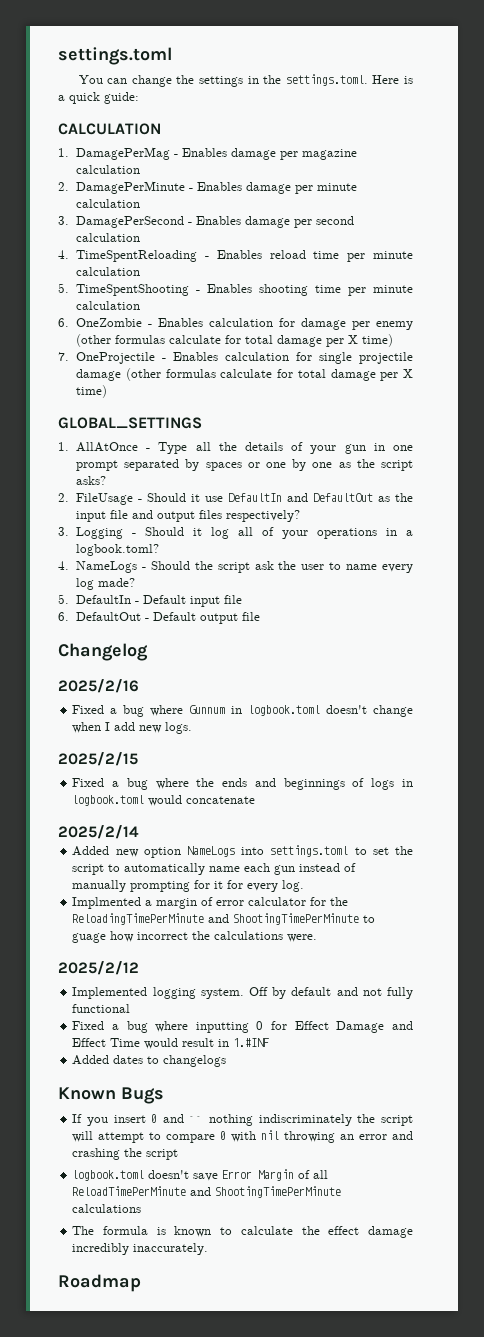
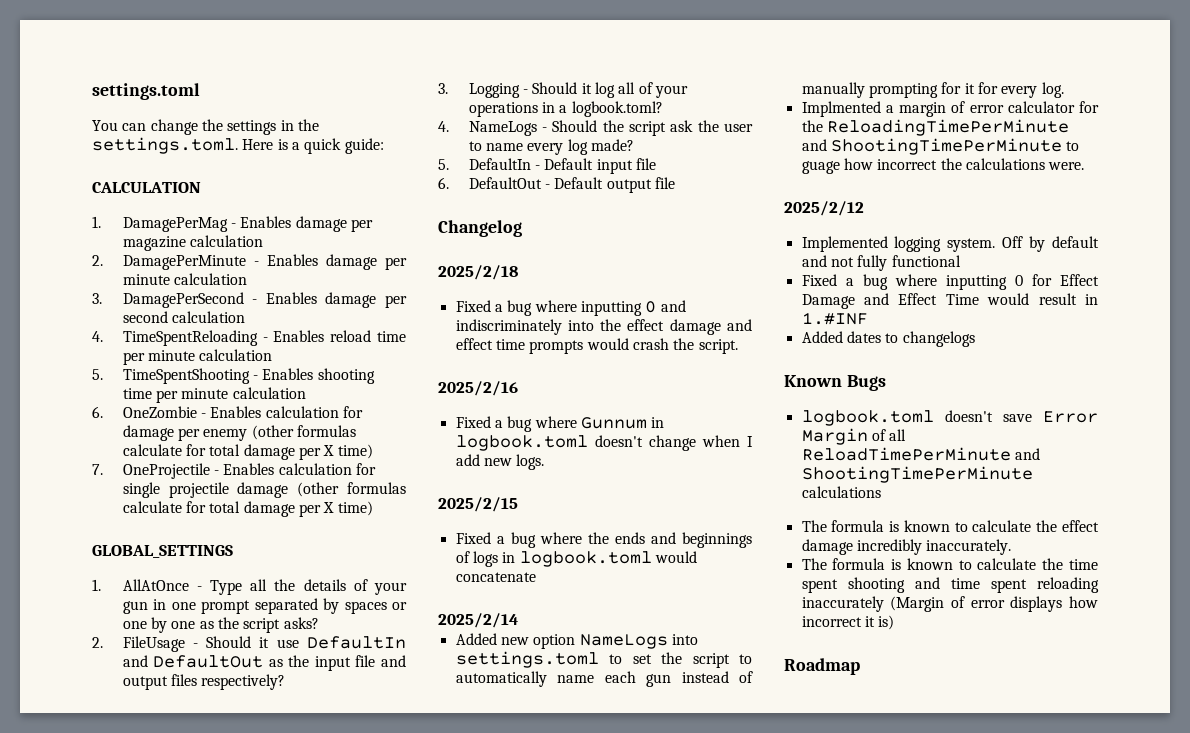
+ 2025/2/18
+ Fixed a bug where inputting 0 and indiscriminately into the effect damage and effect time prompts would crash the script.
- If you insert 0 and `` nothing indiscriminately the script will attempt to compare 0 with nil throwing an error and crashing the script
+ The formula is known to calculate the time spent shooting and time spent reloading inaccurately (Margin of error displays how incorrect it is)

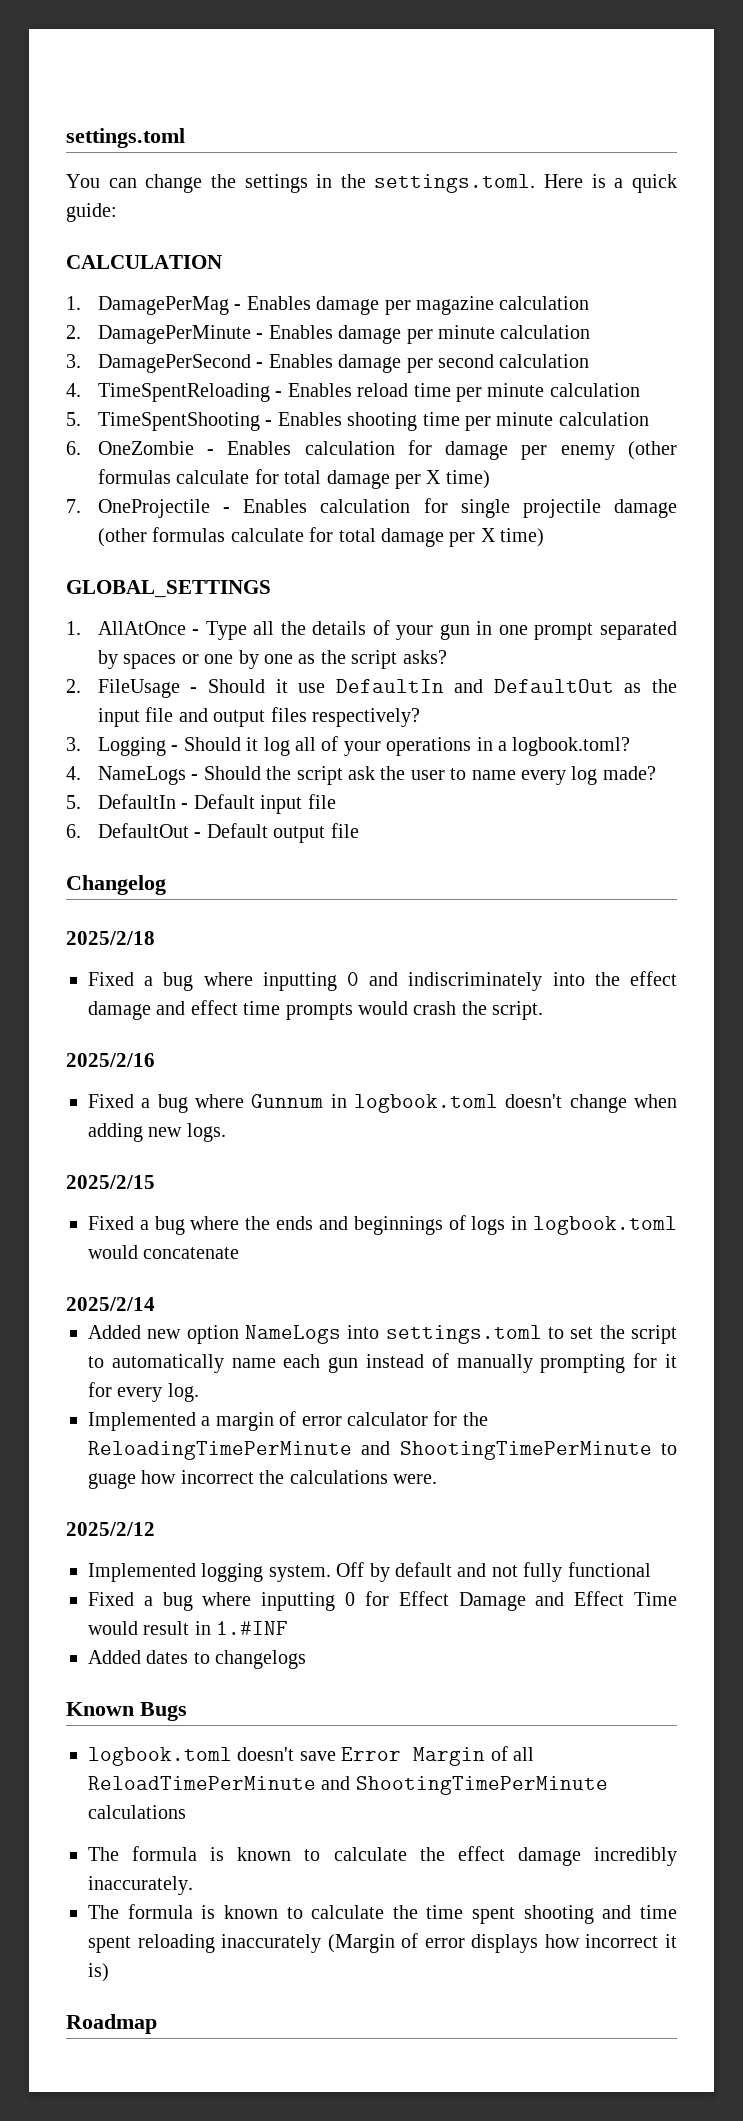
- Fixed a bug where Gunnum in logbook.toml doesn't change when I add new logs.
+ Fixed a bug where Gunnum in logbook.toml doesn't change when adding new logs.
- Implmented a margin of error calculator for the ReloadingTimePerMinute and ShootingTimePerMinute to guage how incorrect the calculations were.
+ Implemented a margin of error calculator for the ReloadingTimePerMinute and ShootingTimePerMinute to guage how incorrect the calculations were.

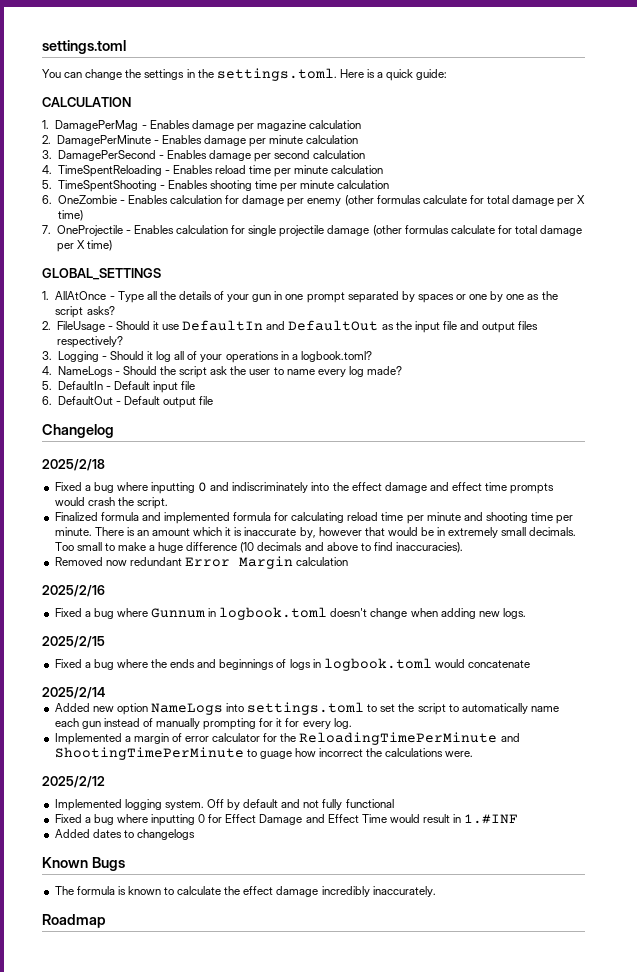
+ Finalized formula and implemented formula for calculating reload time per minute and shooting time per minute. There is an amount which it is inaccurate by, however that would be in extremely small decimals. Too small to make a huge difference (10 decimals and above to find inaccuracies).
+ Removed now redundant Error Margin calculation
- logbook.toml doesn't save Error Margin of all ReloadTimePerMinute and ShootingTimePerMinute calculations
- The formula is known to calculate the time spent shooting and time spent reloading inaccurately (Margin of error displays how incorrect it is)

